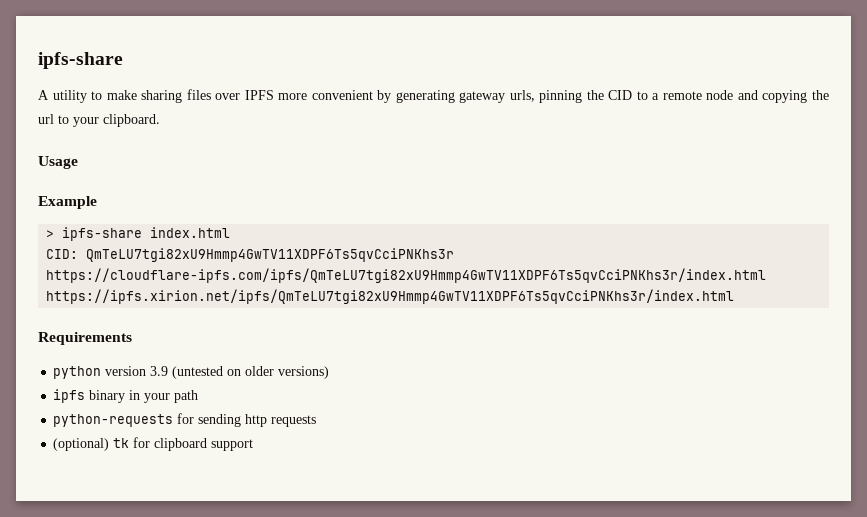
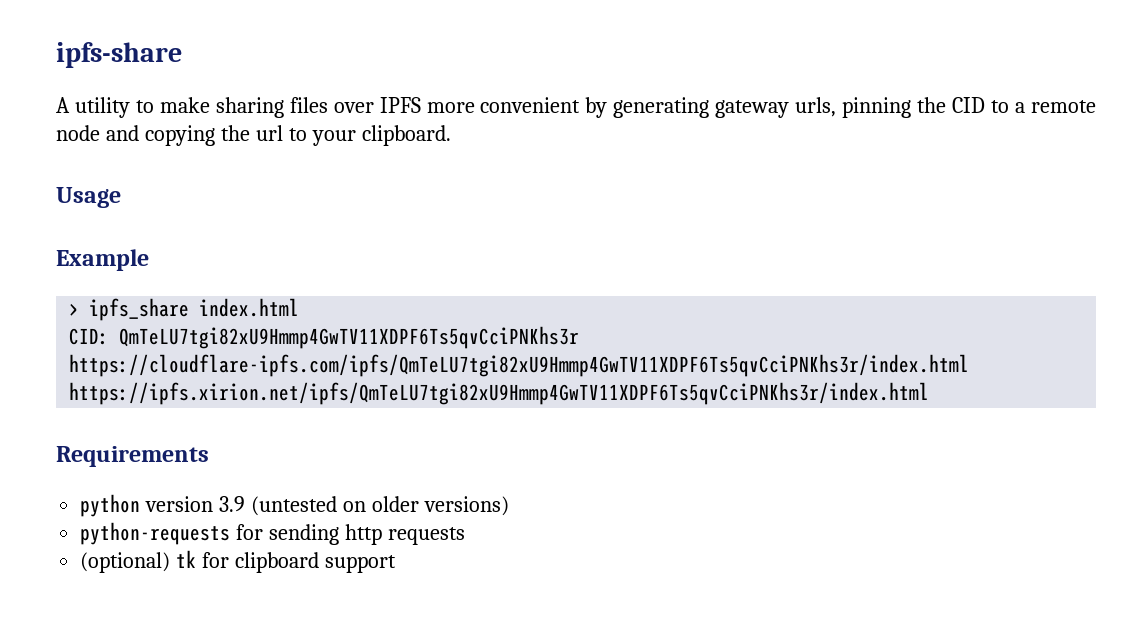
- > ipfs-share index.html
+ > ipfs_share index.html
- ipfs binary in your path

